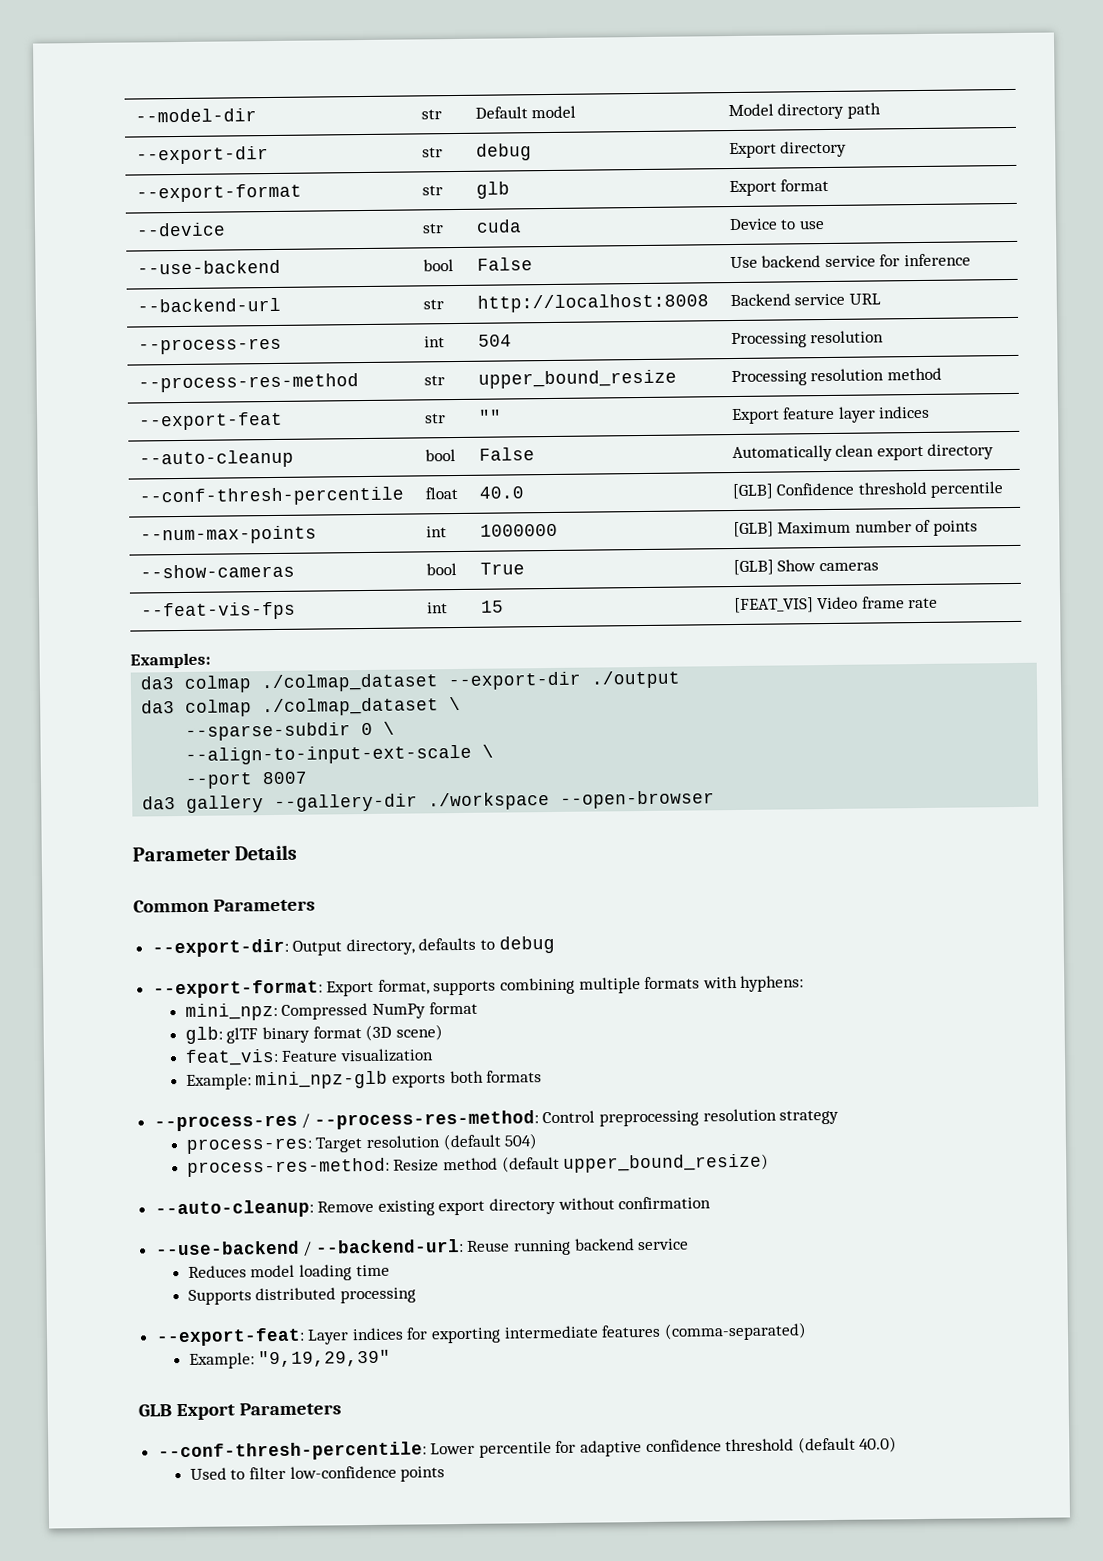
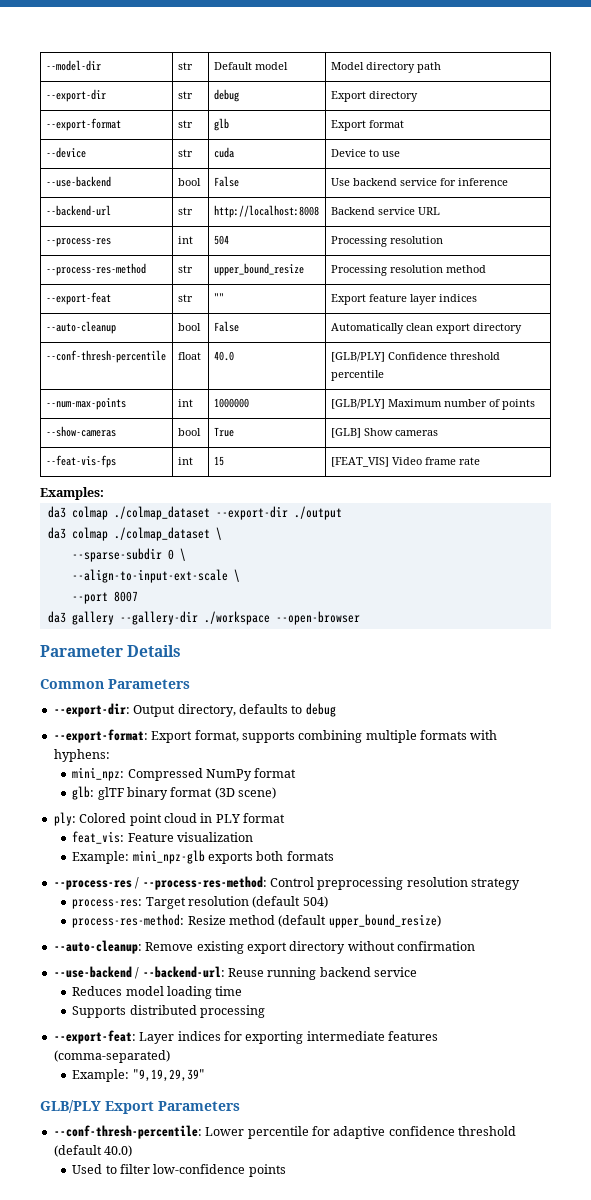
- --conf-thresh-percentile | float | 40.0 | [GLB] Confidence threshold percentile
+ --conf-thresh-percentile | float | 40.0 | [GLB/PLY] Confidence threshold percentile
- --num-max-points | int | 1000000 | [GLB] Maximum number of points
+ --num-max-points | int | 1000000 | [GLB/PLY] Maximum number of points
+ ply: Colored point cloud in PLY format
- GLB Export Parameters
+ GLB/PLY Export Parameters

